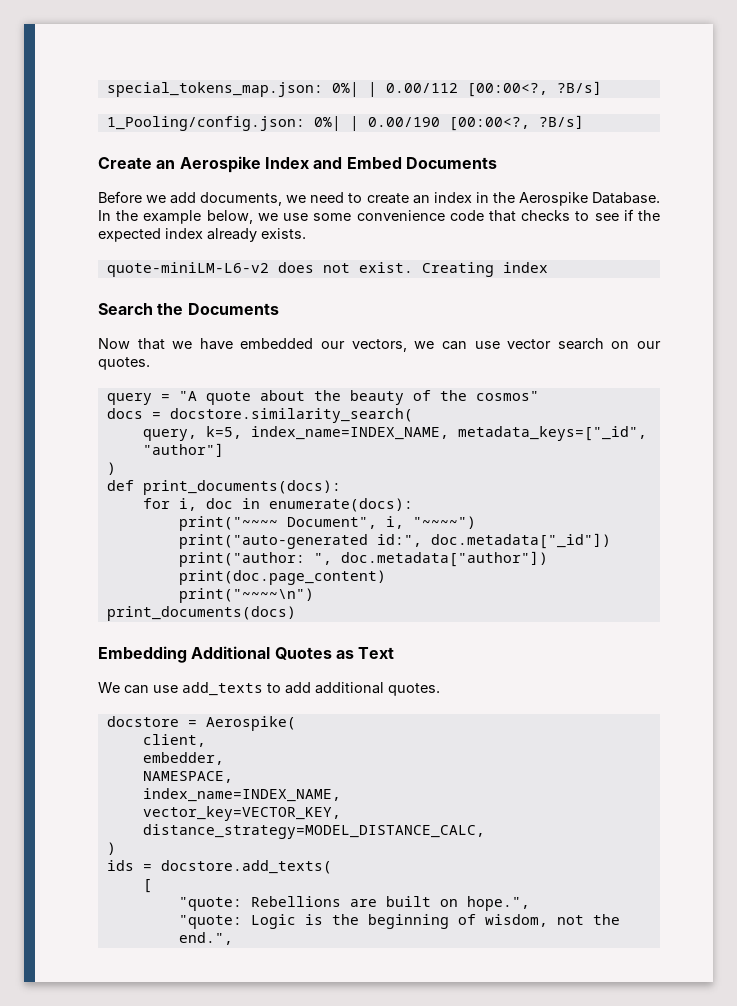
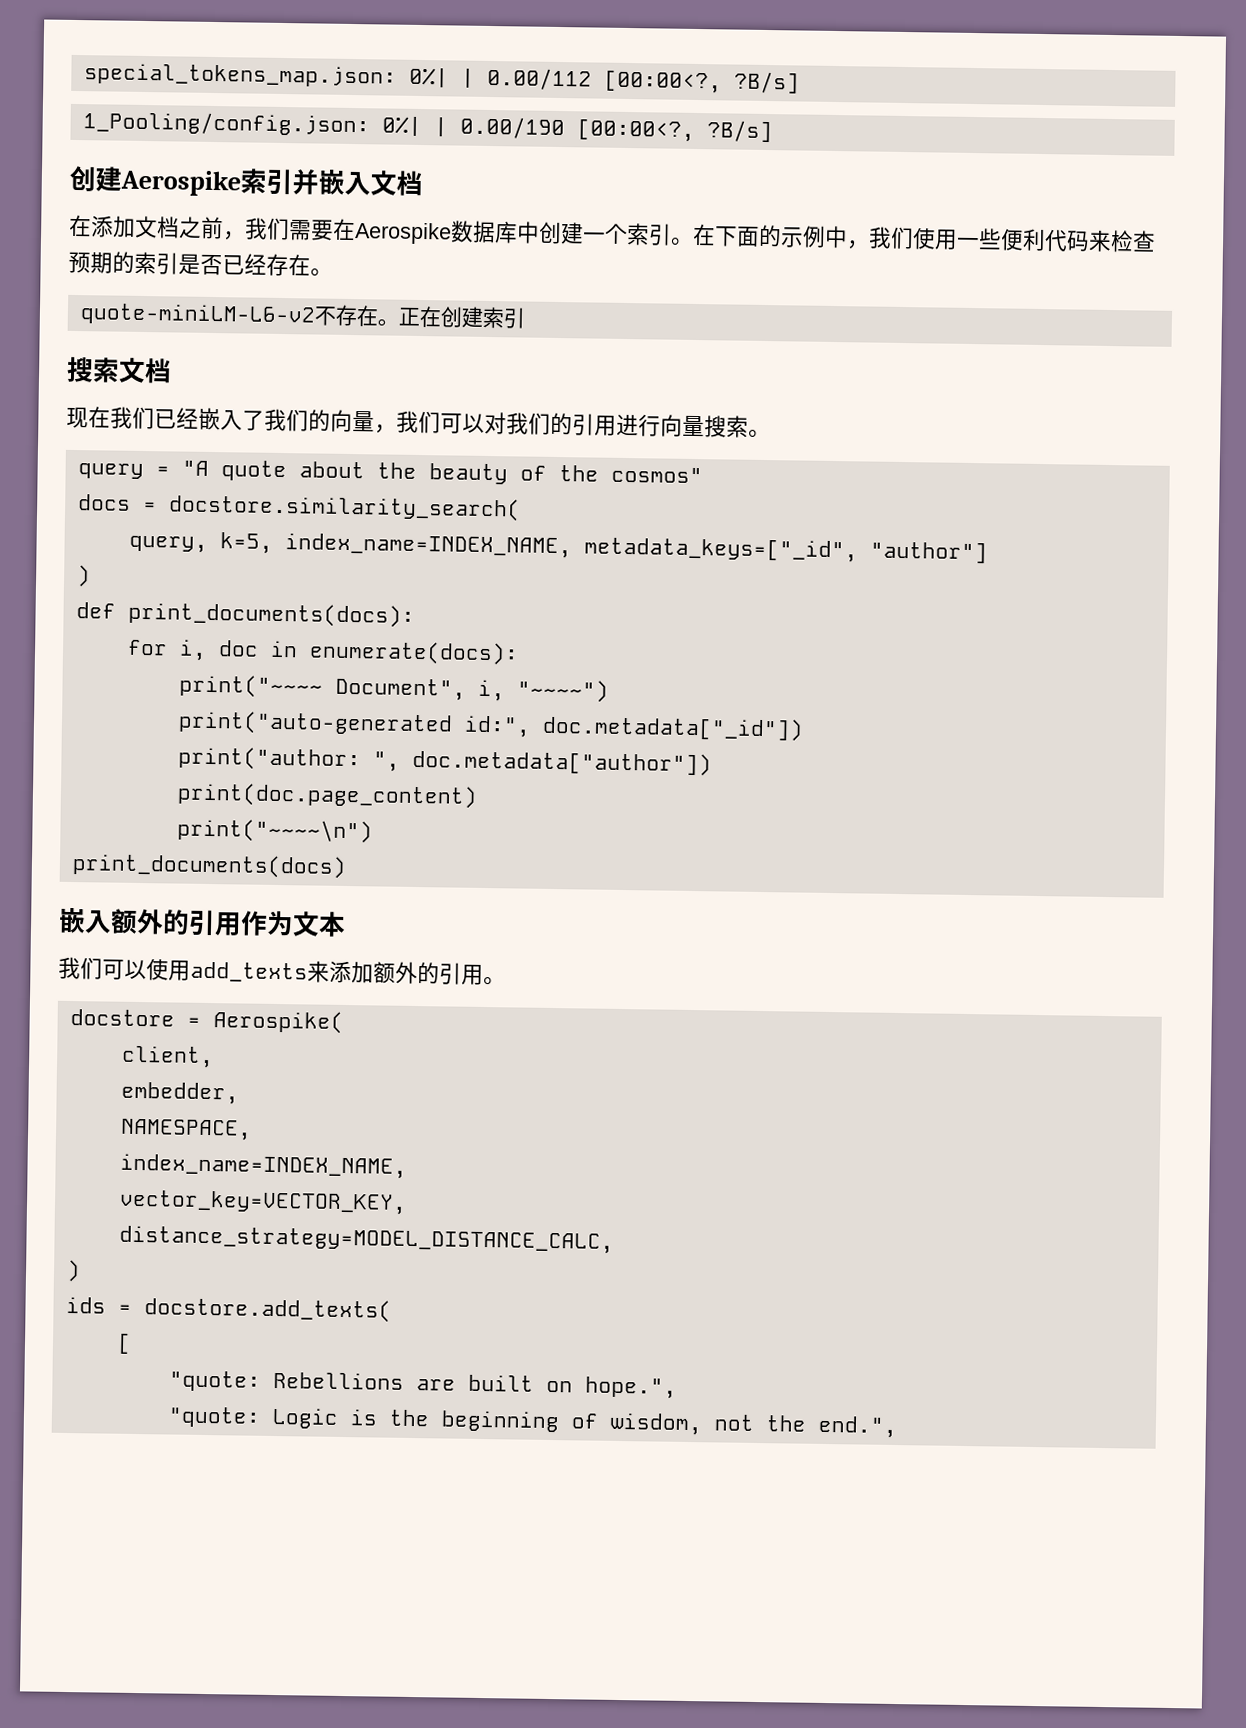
- Create an Aerospike Index and Embed Documents
- Before we add documents, we need to create an index in the Aerospike Database. In the example below, we use some convenience code that checks to see if the expected index already exists.
- quote-miniLM-L6-v2 does not exist. Creating index
- Search the Documents
- Now that we have embedded our vectors, we can use vector search on our quotes.
+ 创建Aerospike索引并嵌入文档
+ 在添加文档之前，我们需要在Aerospike数据库中创建一个索引。在下面的示例中，我们使用一些便利代码来检查预期的索引是否已经存在。
+ quote-miniLM-L6-v2不存在。正在创建索引
+ 搜索文档
+ 现在我们已经嵌入了我们的向量，我们可以对我们的引用进行向量搜索。
- Embedding Additional Quotes as Text
- We can use add_texts to add additional quotes.
+ 嵌入额外的引用作为文本
+ 我们可以使用add_texts来添加额外的引用。

